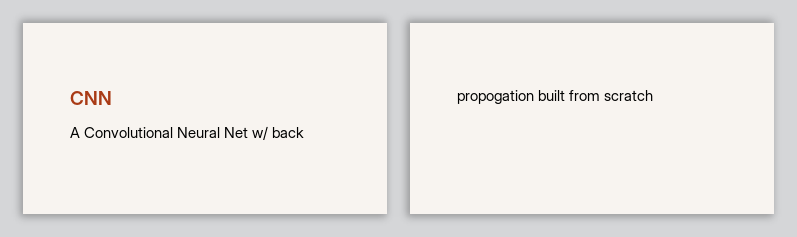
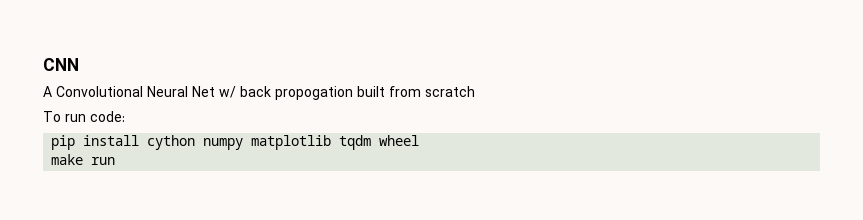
+ To run code:
+ pip install cython numpy matplotlib tqdm wheel
+ make run

